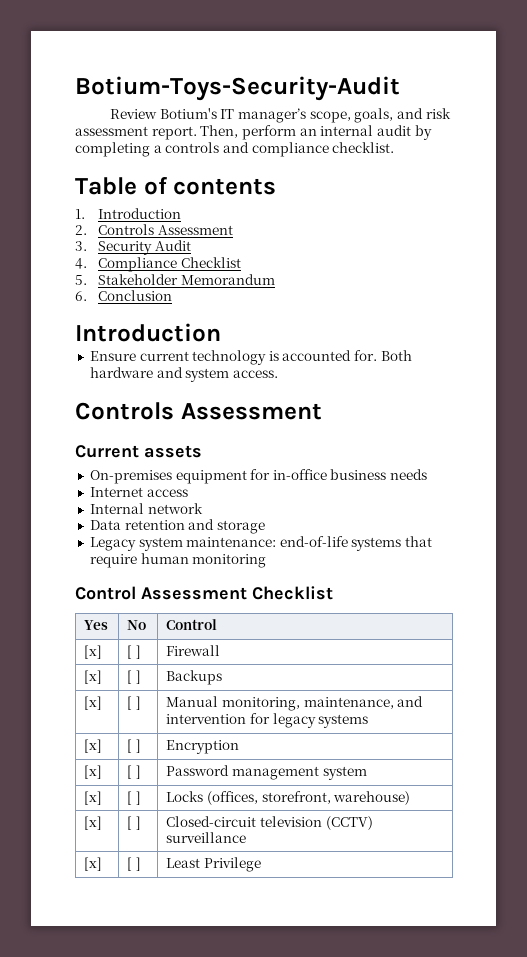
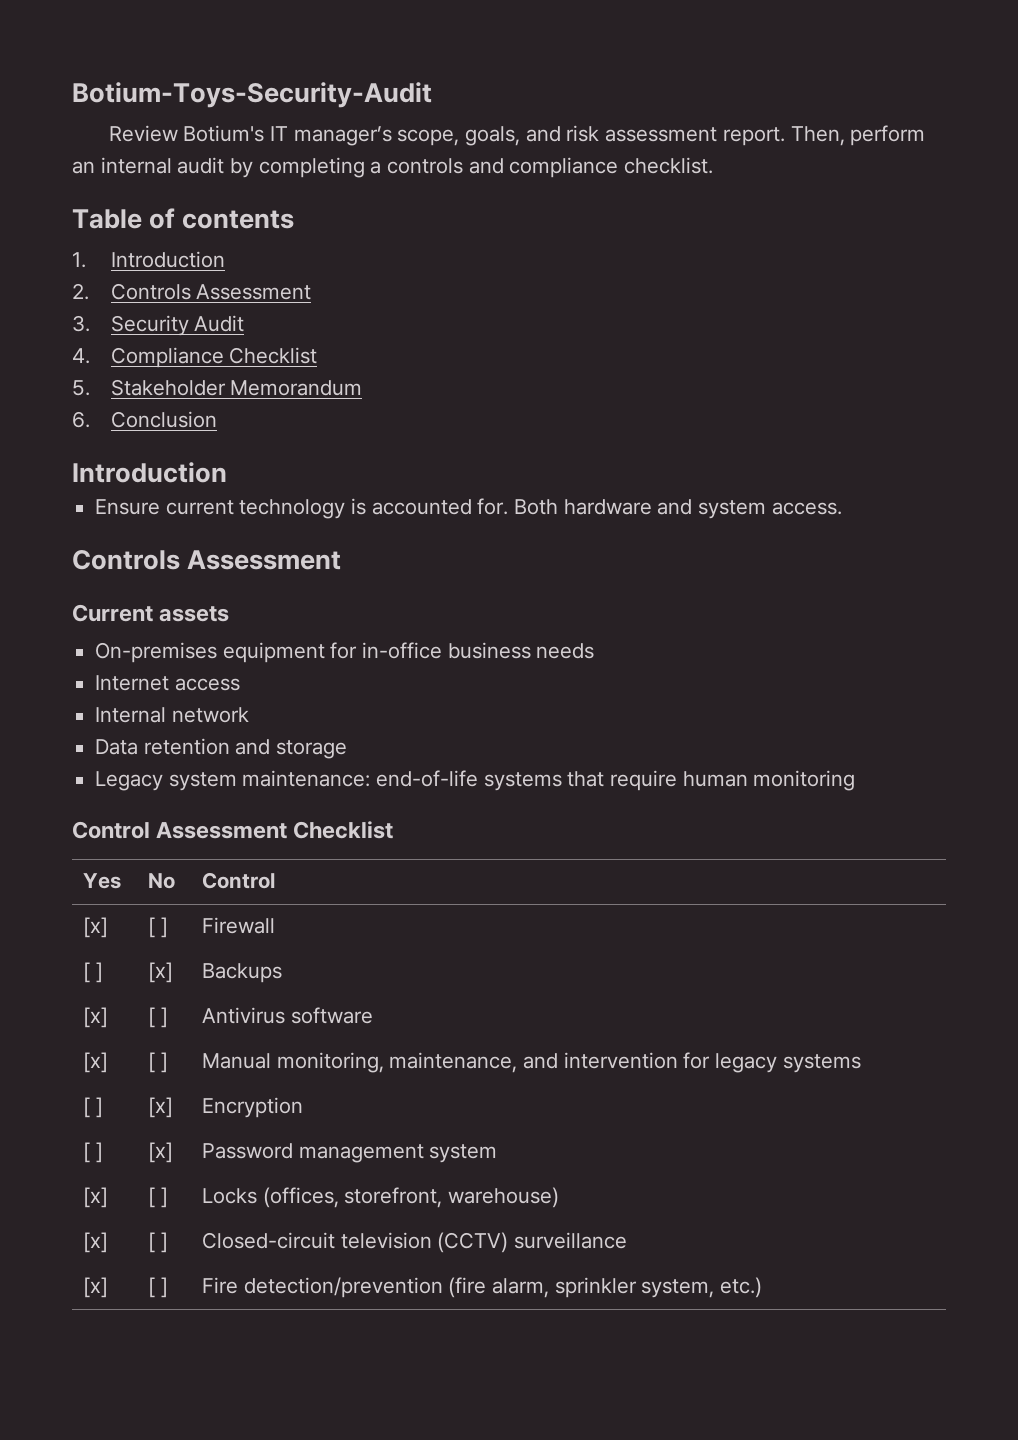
- [x] | [ ] | Backups
+ [ ] | [x] | Backups
+ [x] | [ ] | Antivirus software
- [x] | [ ] | Encryption
+ [ ] | [x] | Encryption
- [x] | [ ] | Password management system
+ [ ] | [x] | Password management system
- [x] | [ ] | Least Privilege
+ [x] | [ ] | Fire detection/prevention (fire alarm, sprinkler system, etc.)

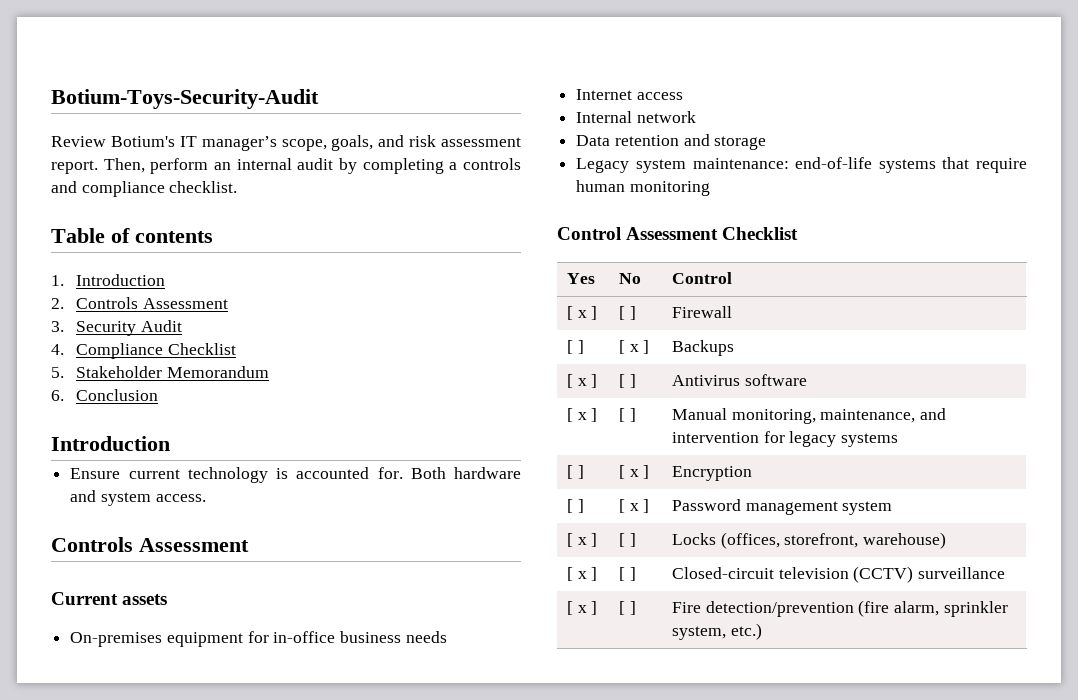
- [x] | [ ] | Firewall
+ [ x ] | [ ] | Firewall
- [ ] | [x] | Backups
- [x] | [ ] | Antivirus software
+ [ ] | [ x ] | Backups
+ [ x ] | [ ] | Antivirus software
- [x] | [ ] | Manual monitoring, maintenance, and intervention for legacy systems
+ [ x ] | [ ] | Manual monitoring, maintenance, and intervention for legacy systems
- [ ] | [x] | Encryption
+ [ ] | [ x ] | Encryption
- [ ] | [x] | Password management system
+ [ ] | [ x ] | Password management system
- [x] | [ ] | Locks (offices, storefront, warehouse)
+ [ x ] | [ ] | Locks (offices, storefront, warehouse)
- [x] | [ ] | Closed-circuit television (CCTV) surveillance
+ [ x ] | [ ] | Closed-circuit television (CCTV) surveillance
- [x] | [ ] | Fire detection/prevention (fire alarm, sprinkler system, etc.)
+ [ x ] | [ ] | Fire detection/prevention (fire alarm, sprinkler system, etc.)

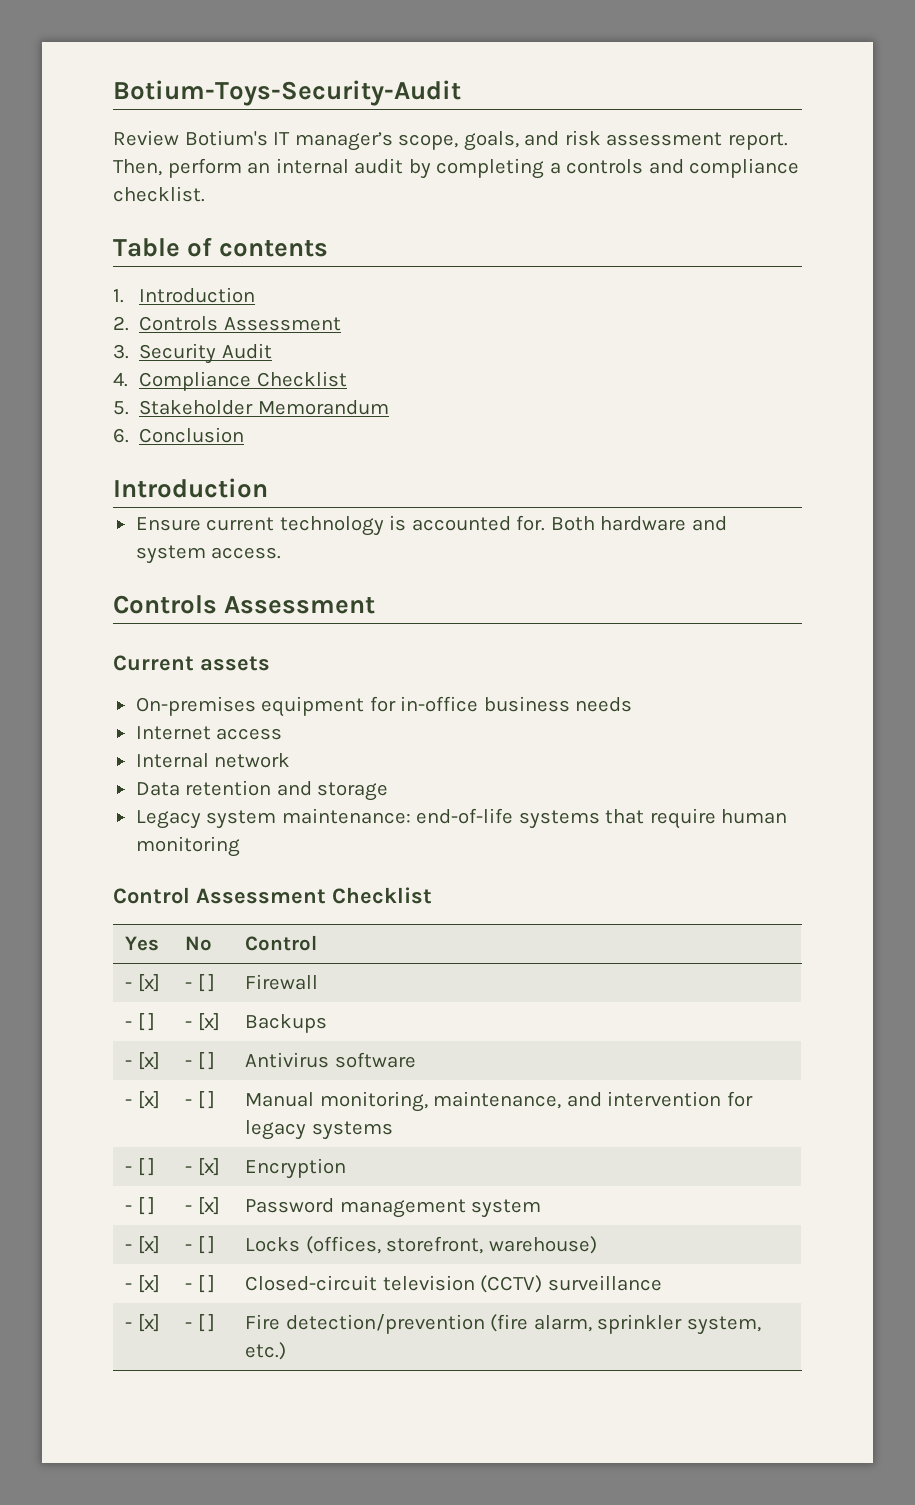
- [ x ] | [ ] | Firewall
+ - [x] | - [ ] | Firewall
- [ ] | [ x ] | Backups
- [ x ] | [ ] | Antivirus software
+ - [ ] | - [x] | Backups
+ - [x] | - [ ] | Antivirus software
- [ x ] | [ ] | Manual monitoring, maintenance, and intervention for legacy systems
+ - [x] | - [ ] | Manual monitoring, maintenance, and intervention for legacy systems
- [ ] | [ x ] | Encryption
+ - [ ] | - [x] | Encryption
- [ ] | [ x ] | Password management system
+ - [ ] | - [x] | Password management system
- [ x ] | [ ] | Locks (offices, storefront, warehouse)
+ - [x] | - [ ] | Locks (offices, storefront, warehouse)
- [ x ] | [ ] | Closed-circuit television (CCTV) surveillance
+ - [x] | - [ ] | Closed-circuit television (CCTV) surveillance
- [ x ] | [ ] | Fire detection/prevention (fire alarm, sprinkler system, etc.)
+ - [x] | - [ ] | Fire detection/prevention (fire alarm, sprinkler system, etc.)

